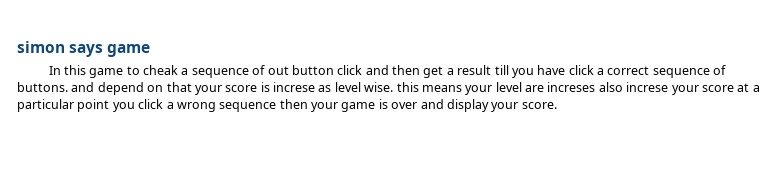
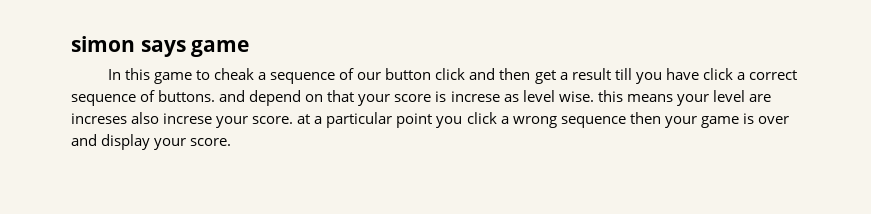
- In this game to cheak a sequence of out button click and then get a result till you have click a correct sequence of buttons. and depend on that your score is increse as level wise. this means your level are increses also increse your score at a particular point you click a wrong sequence then your game is over and display your score.
+ In this game to cheak a sequence of our button click and then get a result till you have click a correct sequence of buttons. and depend on that your score is increse as level wise. this means your level are increses also increse your score. at a particular point you click a wrong sequence then your game is over and display your score.

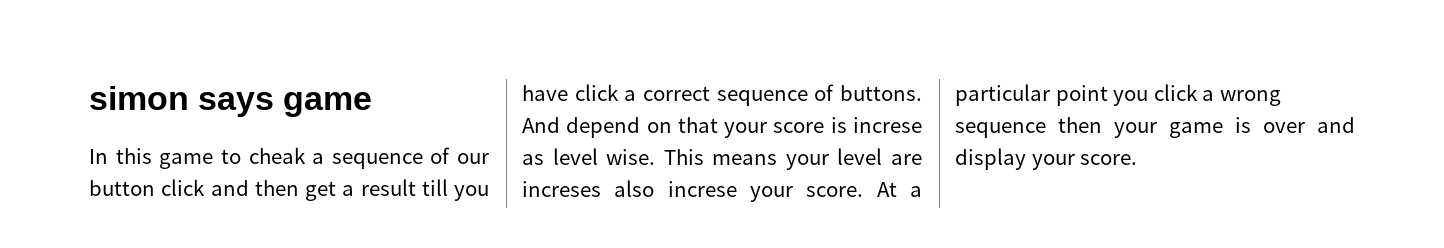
- In this game to cheak a sequence of our button click and then get a result till you have click a correct sequence of buttons. and depend on that your score is increse as level wise. this means your level are increses also increse your score. at a particular point you click a wrong sequence then your game is over and display your score.
+ In this game to cheak a sequence of our button click and then get a result till you have click a correct sequence of buttons. And depend on that your score is increse as level wise. This means your level are increses also increse your score. At a particular point you click a wrong sequence then your game is over and display your score.

